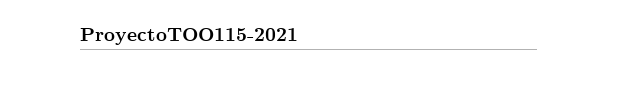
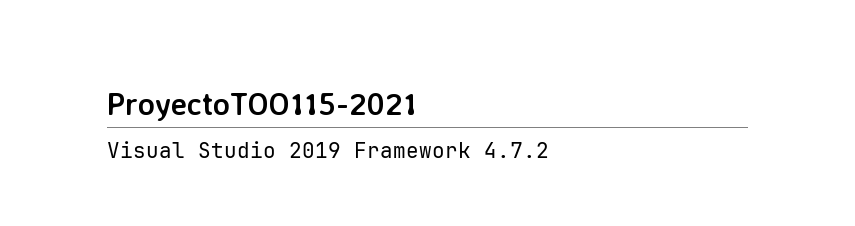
+ Visual Studio 2019 Framework 4.7.2

